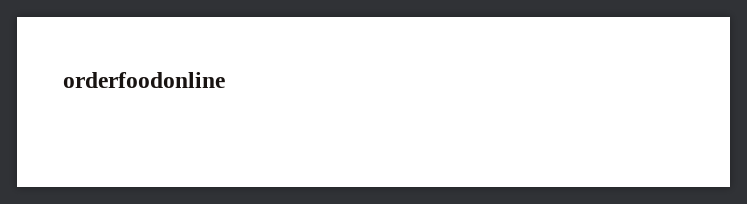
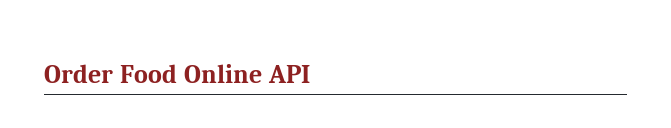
- orderfoodonline
+ Order Food Online API

